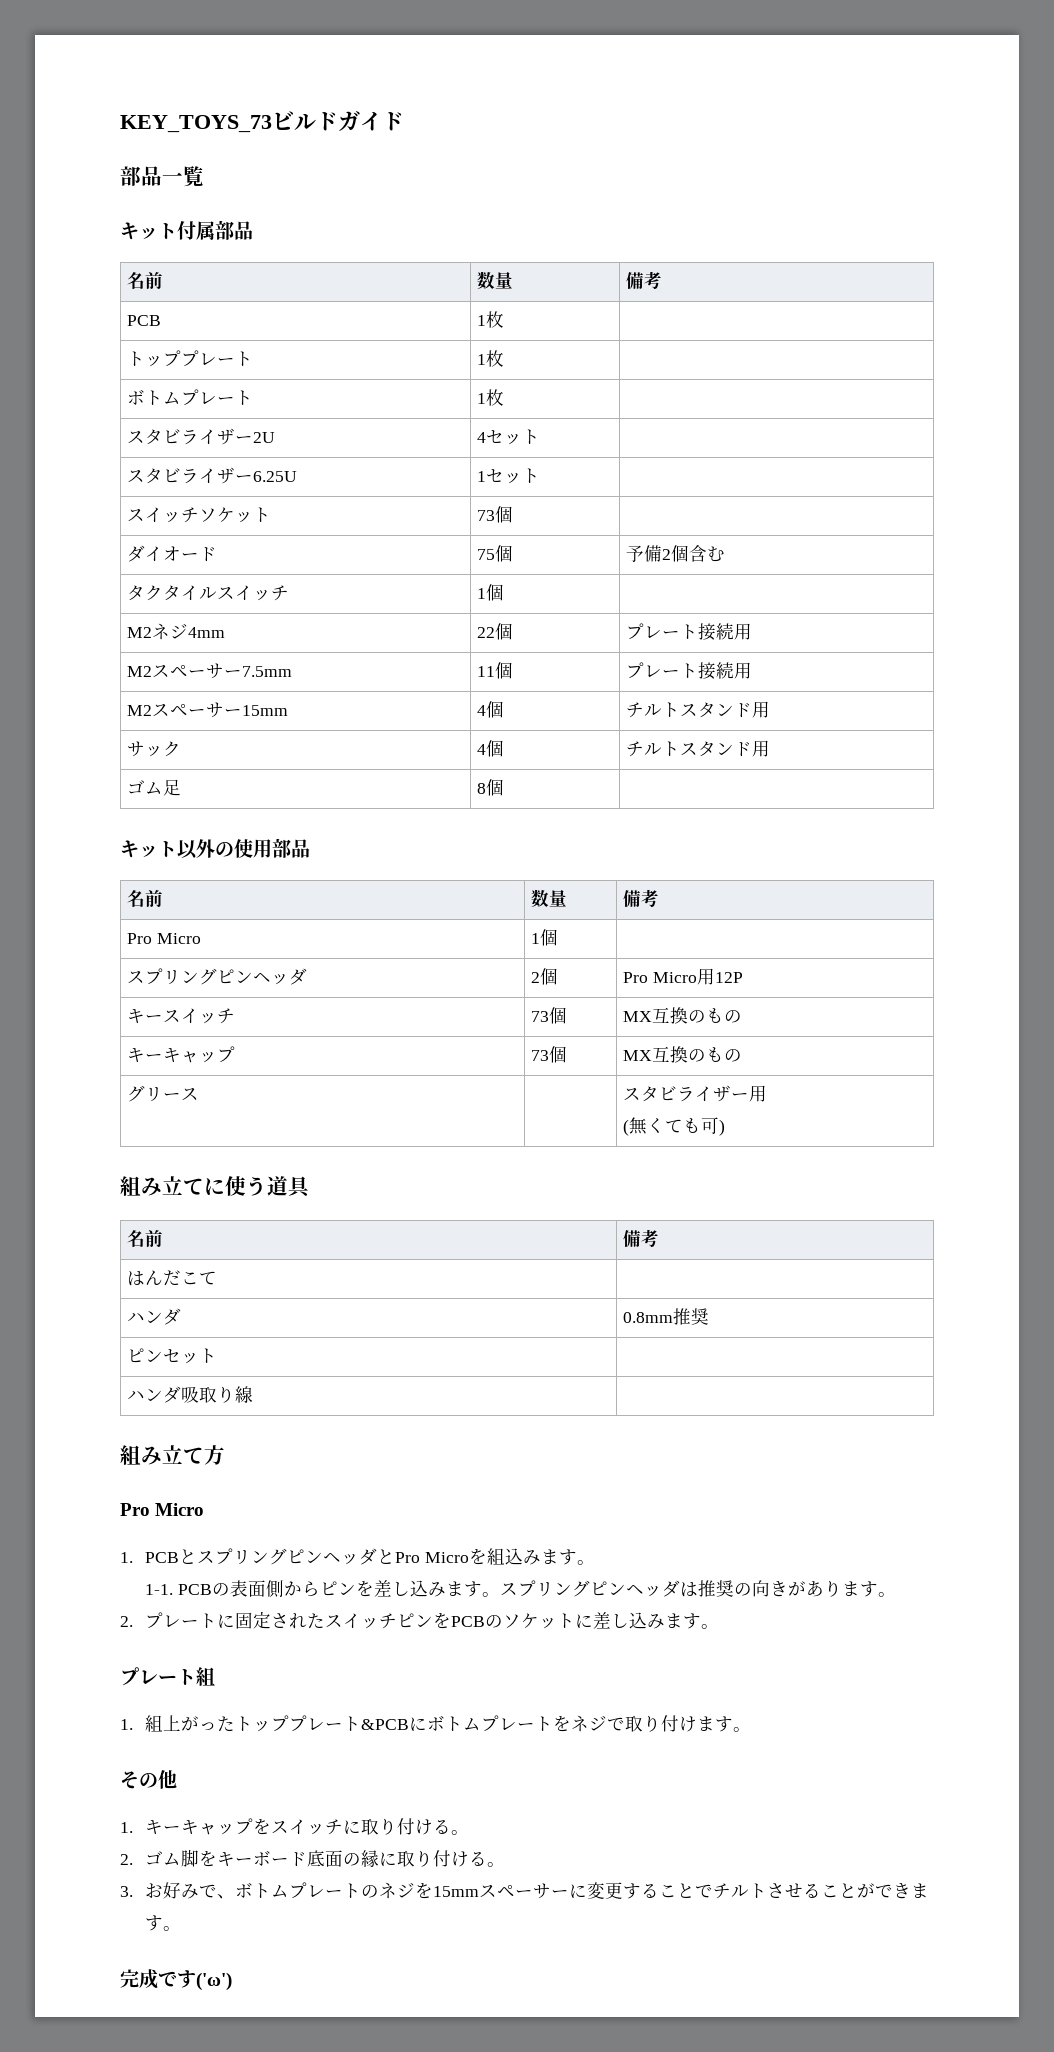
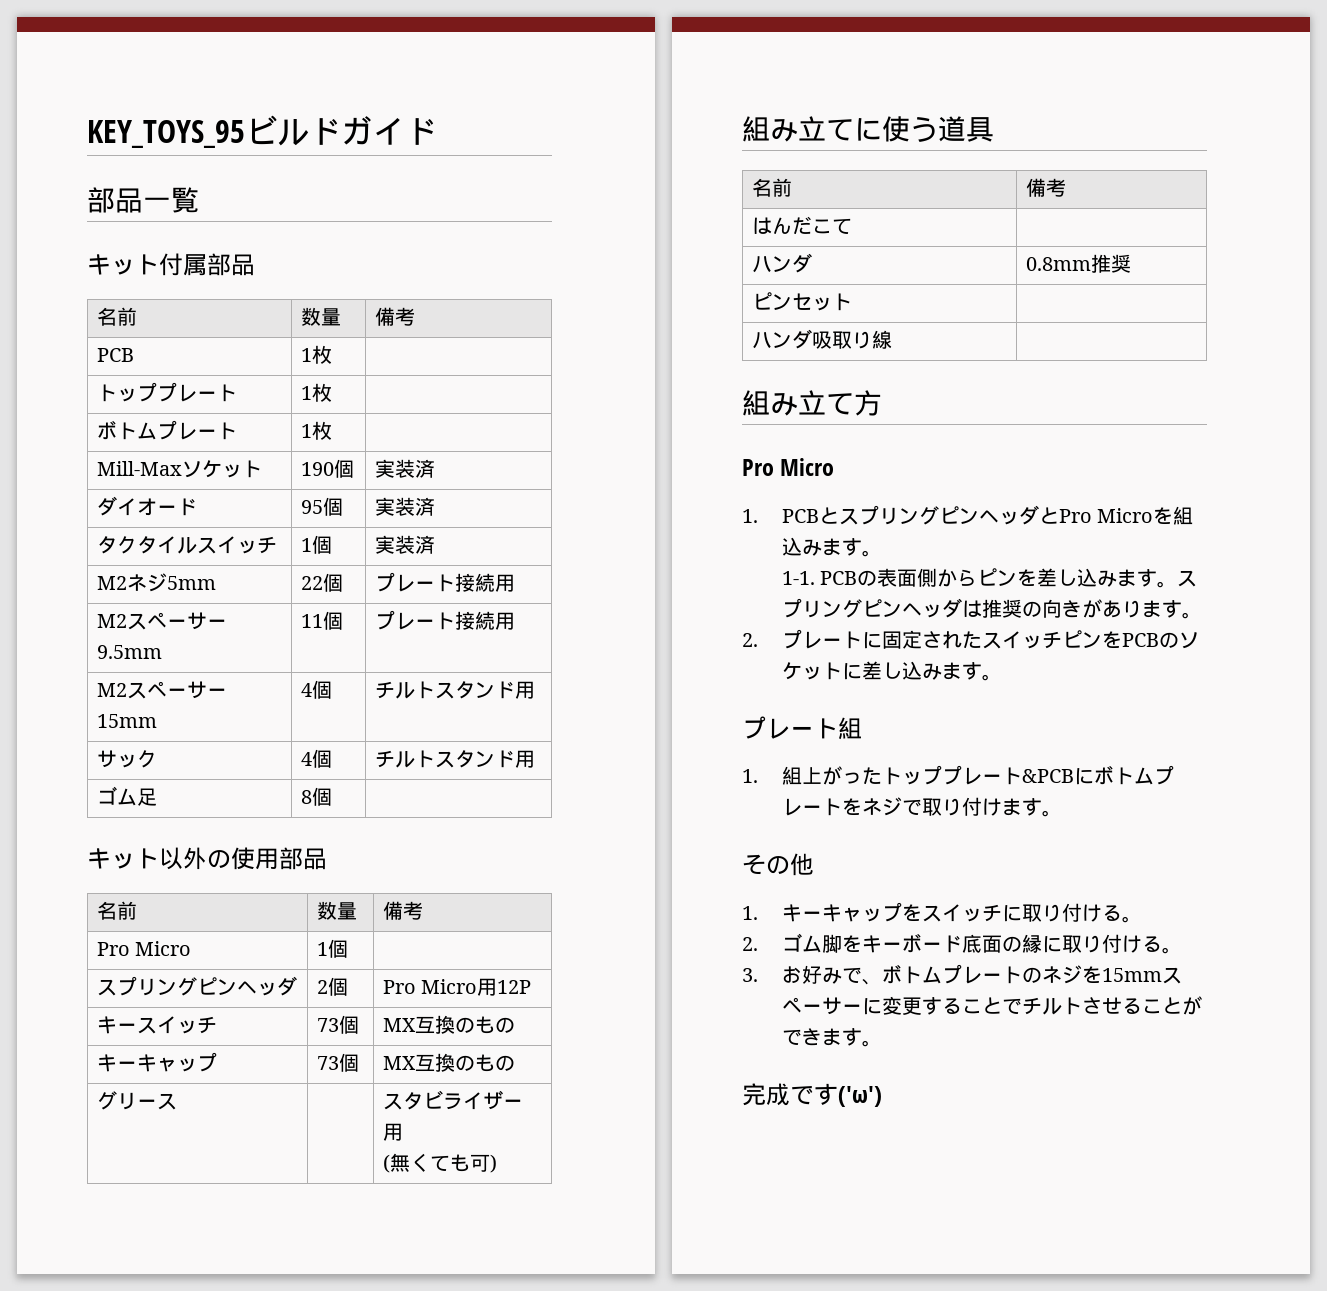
- KEY_TOYS_73ビルドガイド
+ KEY_TOYS_95ビルドガイド
- スタビライザー2U | 4セット |
- スタビライザー6.25U | 1セット |
- スイッチソケット | 73個 |
+ Mill-Maxソケット | 190個 | 実装済
- ダイオード | 75個 | 予備2個含む
+ ダイオード | 95個 | 実装済
- タクタイルスイッチ | 1個 |
+ タクタイルスイッチ | 1個 | 実装済
- M2ネジ4mm | 22個 | プレート接続用
+ M2ネジ5mm | 22個 | プレート接続用
- M2スペーサー7.5mm | 11個 | プレート接続用
+ M2スペーサー9.5mm | 11個 | プレート接続用

